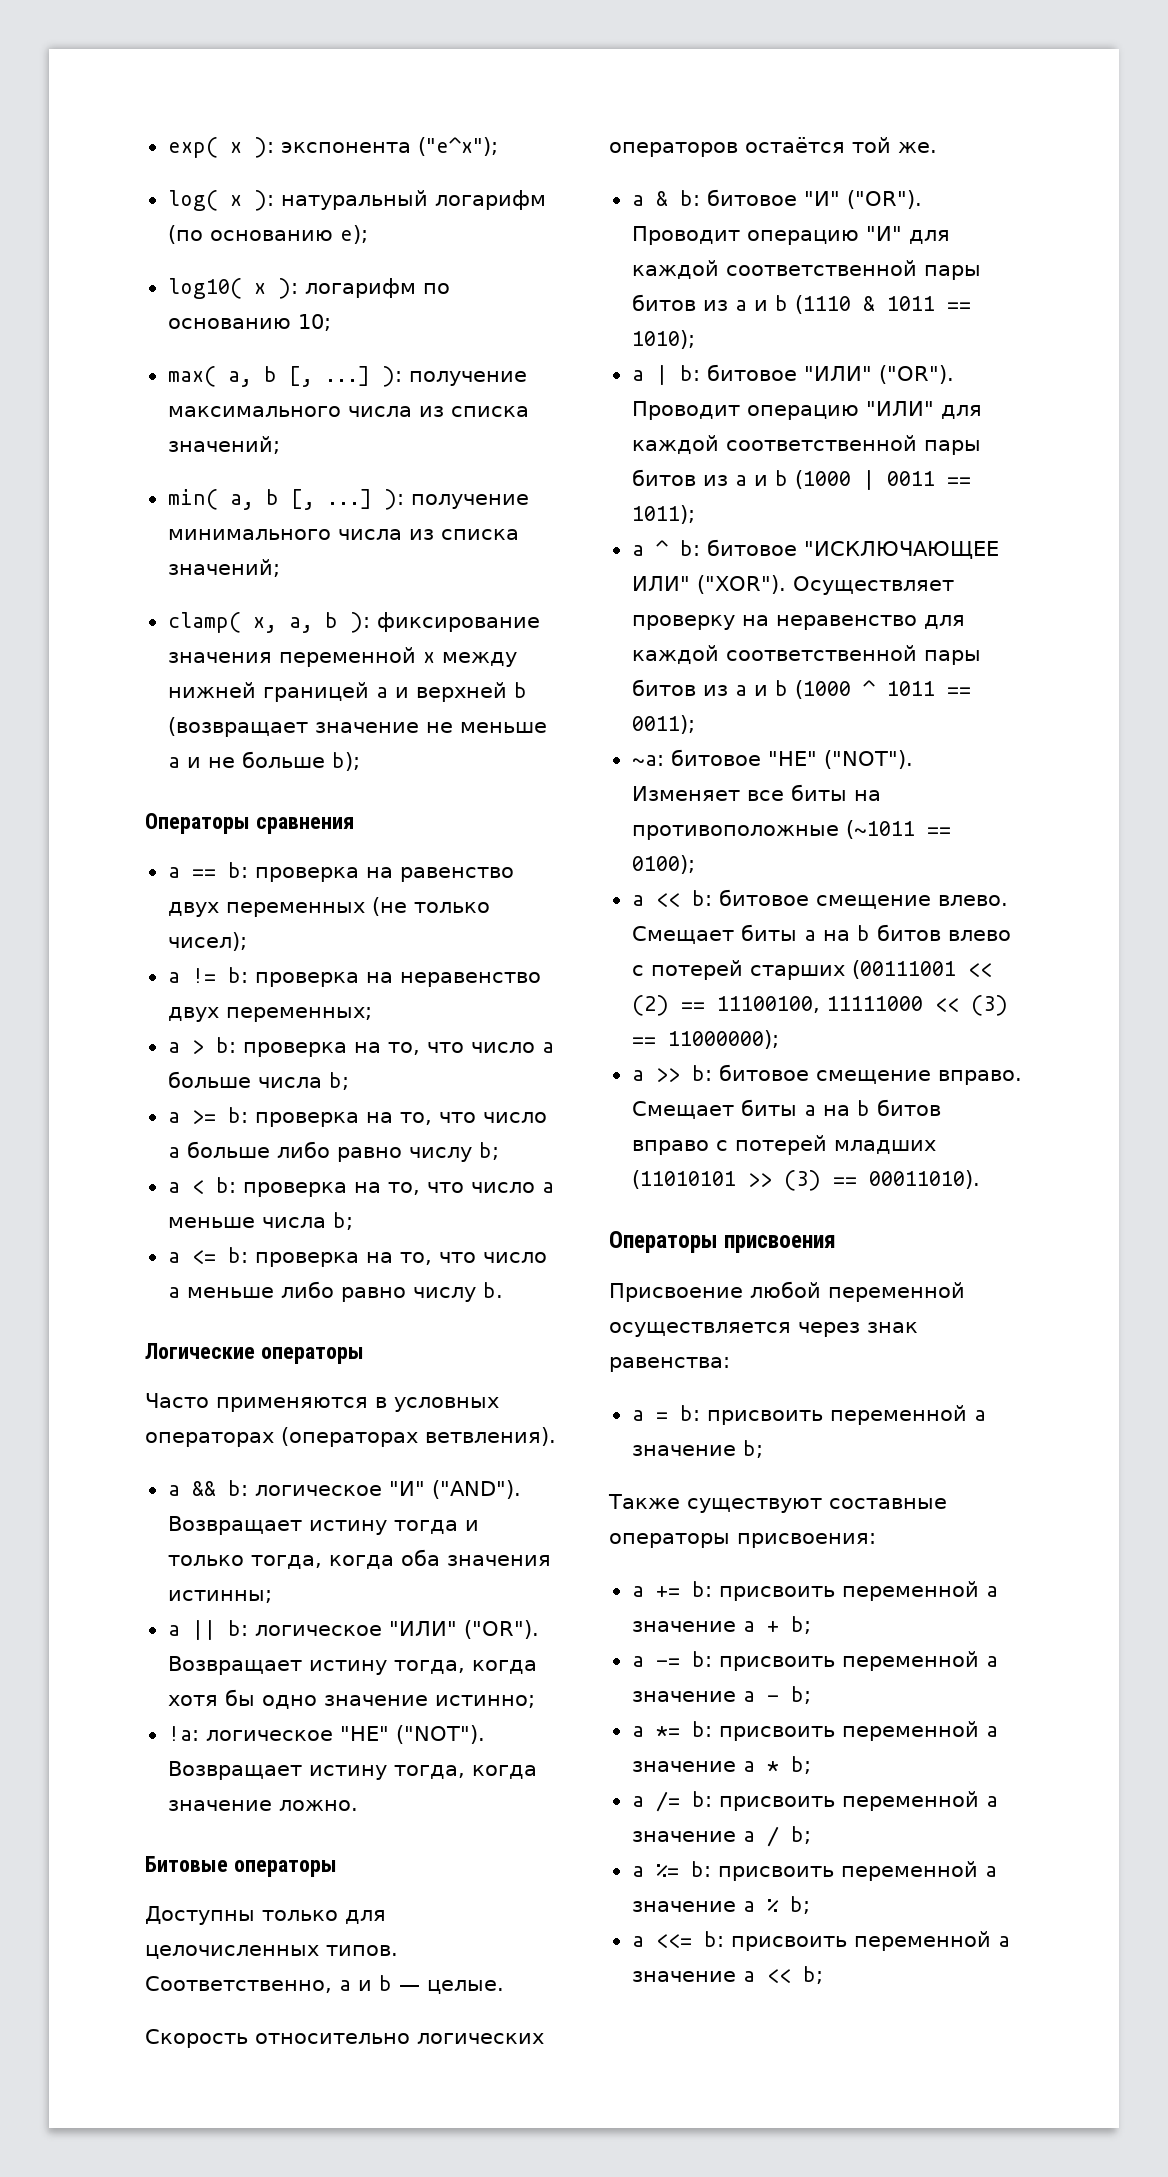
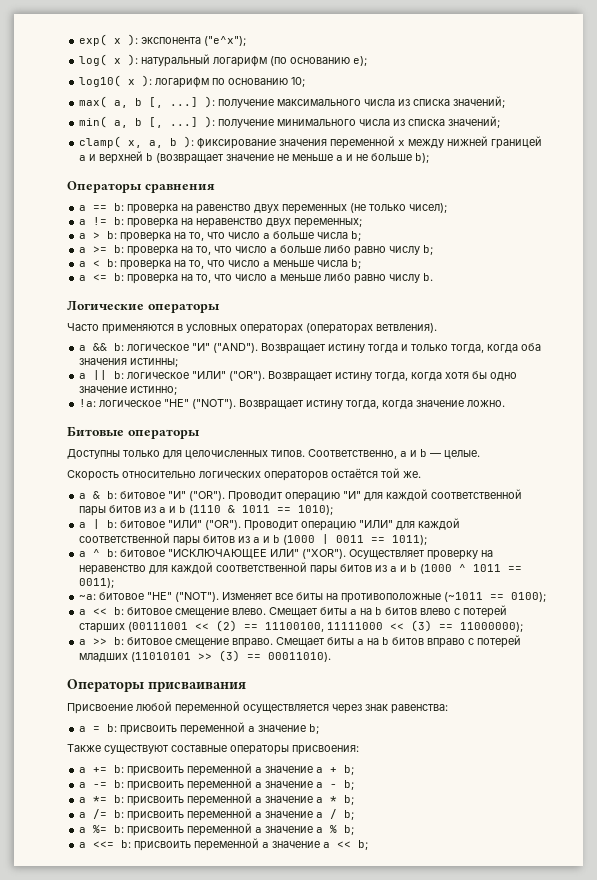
- Операторы присвоения
+ Операторы присваивания

